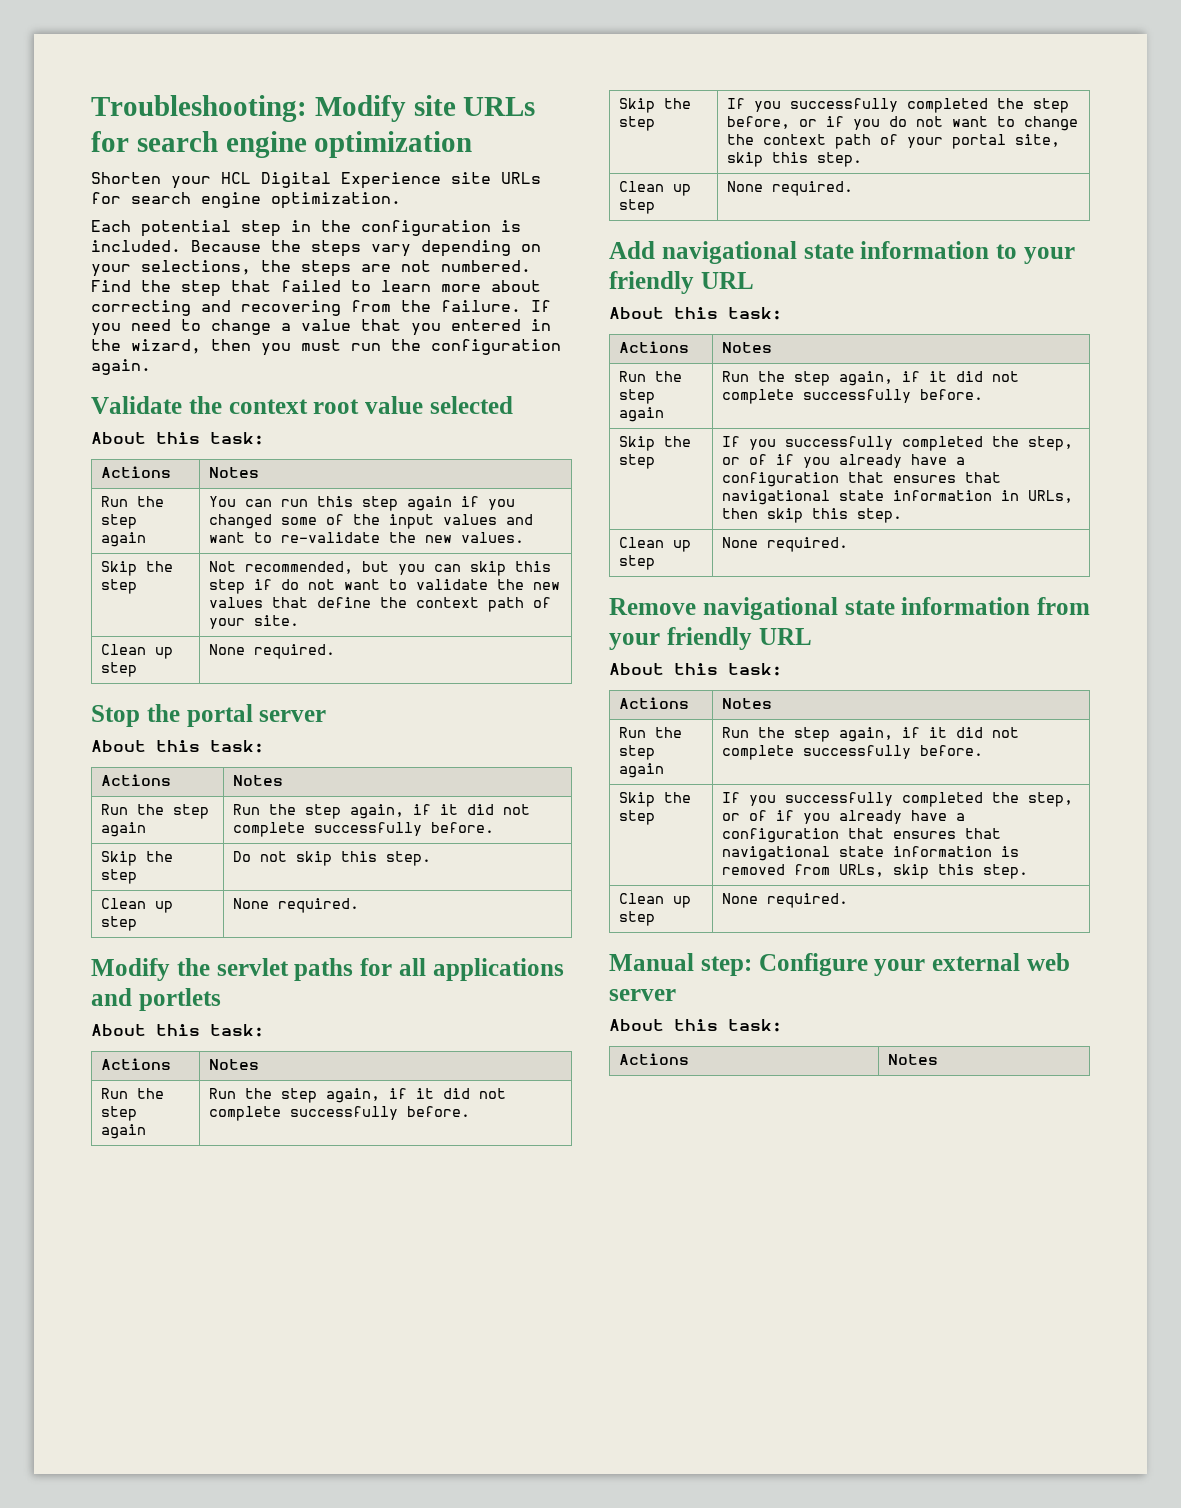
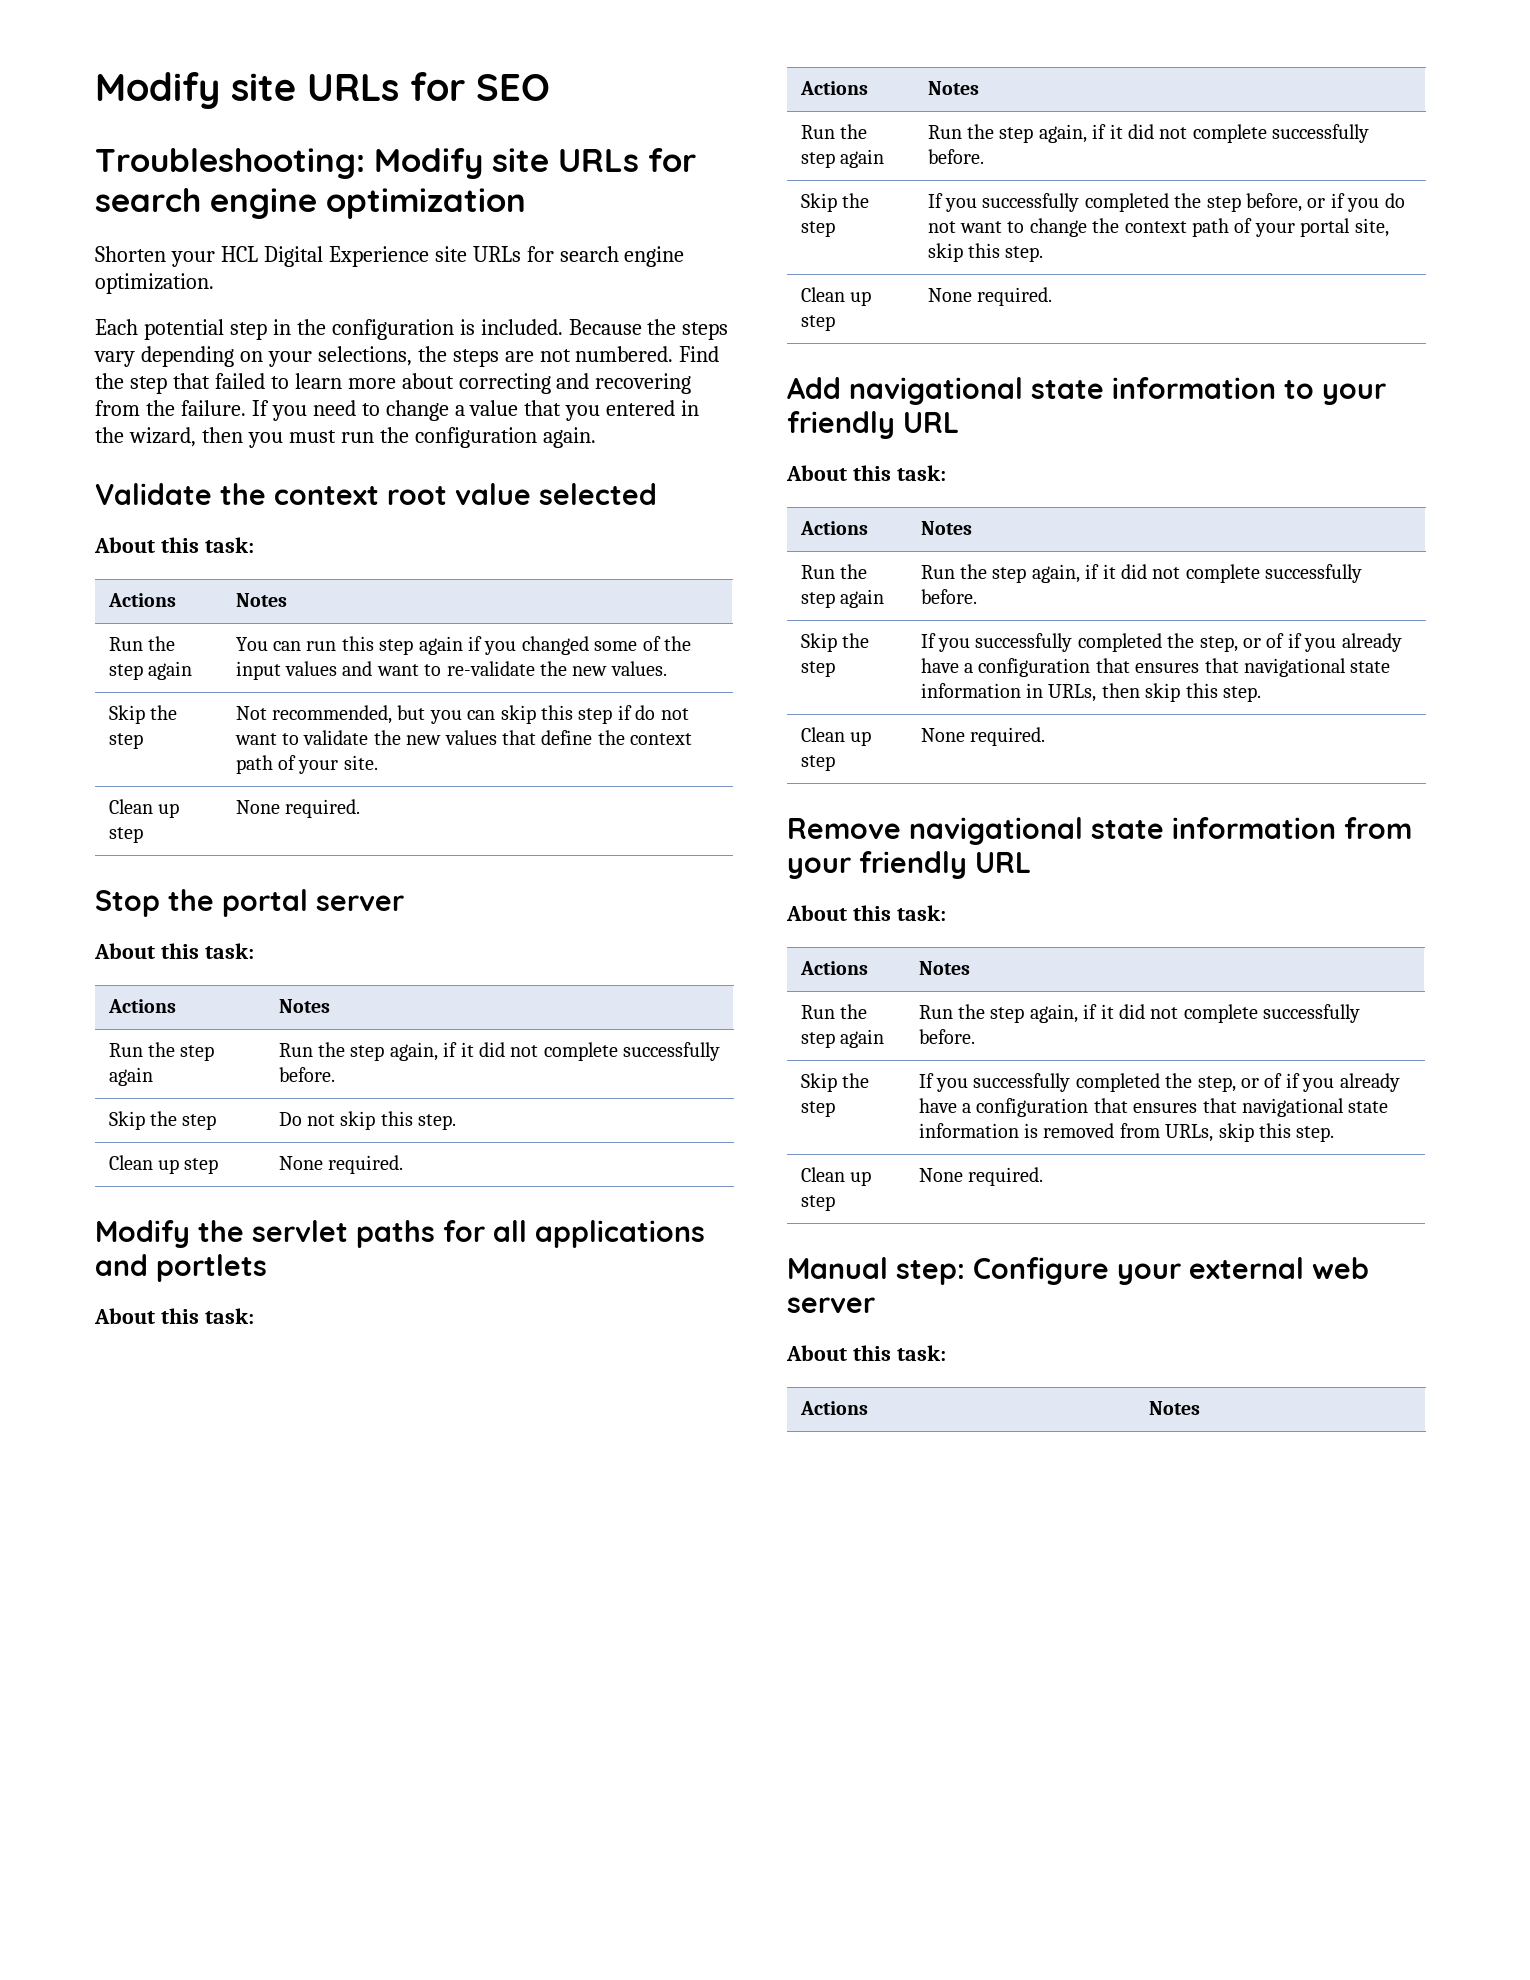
+ Modify site URLs for SEO

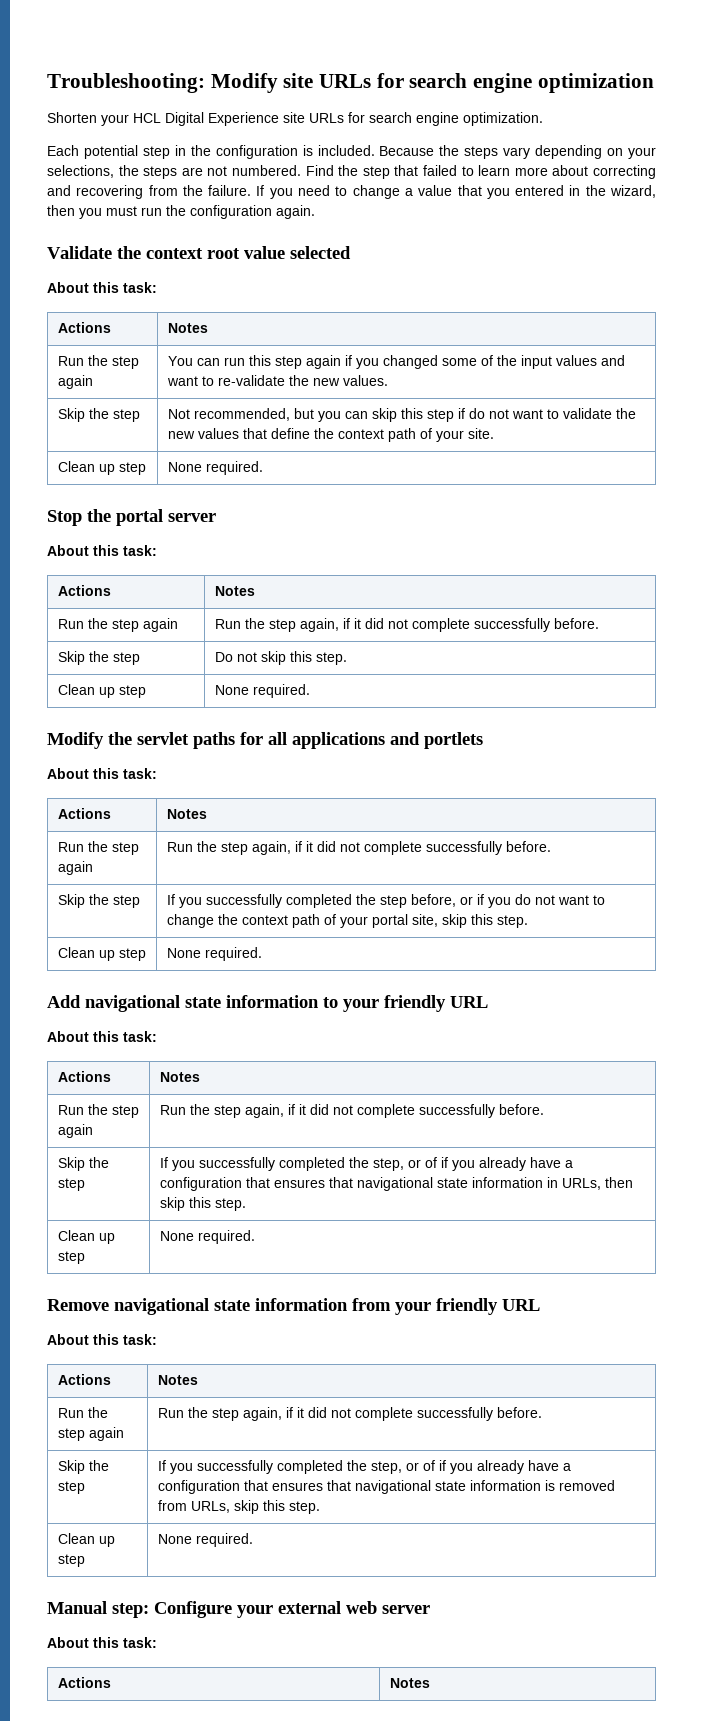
- Modify site URLs for SEO

